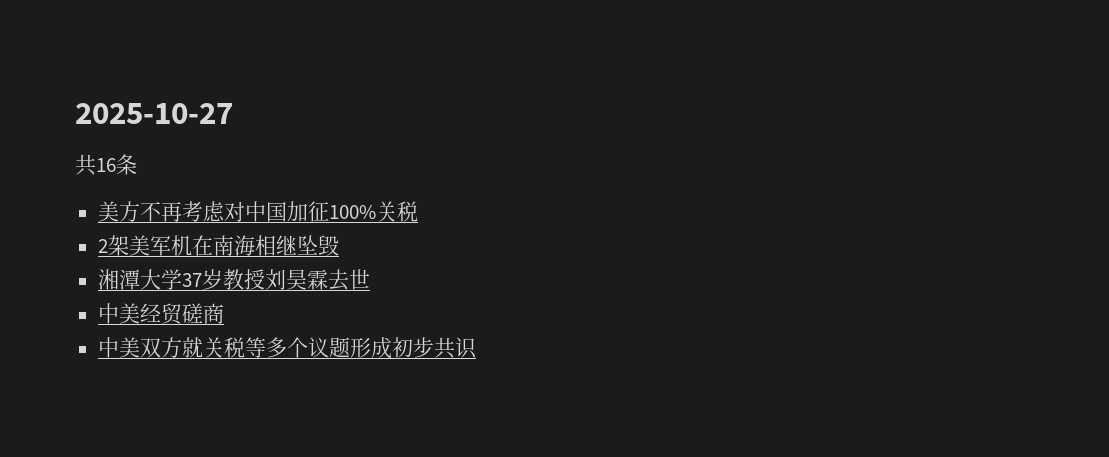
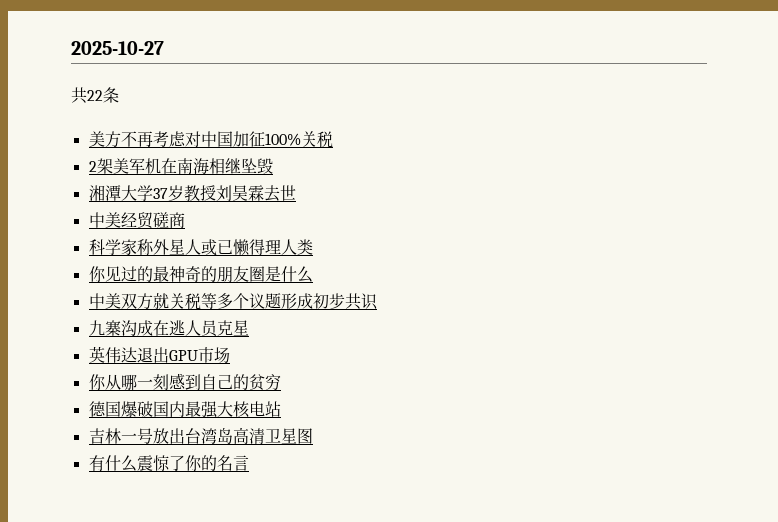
- 共16条
+ 共22条
+ 科学家称外星人或已懒得理人类
+ 你见过的最神奇的朋友圈是什么
+ 九寨沟成在逃人员克星
+ 英伟达退出GPU市场
+ 你从哪一刻感到自己的贫穷
+ 德国爆破国内最强大核电站
+ 吉林一号放出台湾岛高清卫星图
+ 有什么震惊了你的名言

